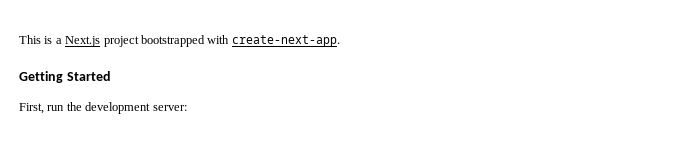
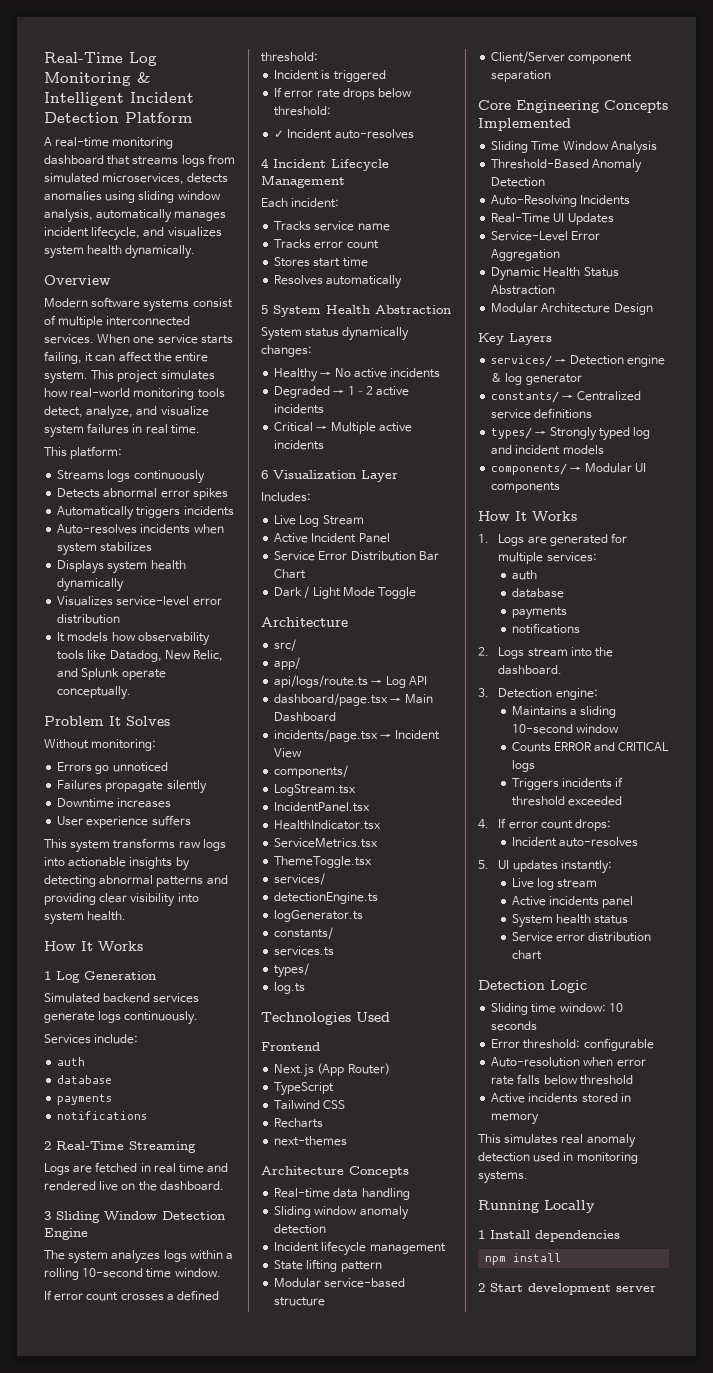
- This is a Next.js project bootstrapped with create-next-app.
- Getting Started
- First, run the development server:
+ Real-Time Log Monitoring & Intelligent Incident Detection Platform
+ A real-time monitoring dashboard that streams logs from simulated microservices, detects anomalies using sliding window analysis, automatically manages incident lifecycle, and visualizes system health dynamically.
+ Overview
+ Modern software systems consist of multiple interconnected services. When one service starts failing, it can affect the entire system. This project simulates how real-world monitoring tools detect, analyze, and visualize system failures in real time.
+ This platform:
+ Streams logs continuously
+ Detects abnormal error spikes
+ Automatically triggers incidents
+ Auto-resolves incidents when system stabilizes
+ Displays system health dynamically
+ Visualizes service-level error distribution
+ It models how observability tools like Datadog, New Relic, and Splunk operate conceptually.
+ Problem It Solves
+ Without monitoring:
+ Errors go unnoticed
+ Failures propagate silently
+ Downtime increases
+ User experience suffers
+ This system transforms raw logs into actionable insights by detecting abnormal patterns and providing clear visibility into system health.
+ How It Works
+ 1 Log Generation
+ Simulated backend services generate logs continuously.
+ Services include:
+ auth
+ database
+ payments
+ notifications
+ 2 Real-Time Streaming
+ Logs are fetched in real time and rendered live on the dashboard.
+ 3 Sliding Window Detection Engine
+ The system analyzes logs within a rolling 10-second time window.
+ If error count crosses a defined threshold:
+ Incident is triggered
+ If error rate drops below threshold:
+ ✓ Incident auto-resolves
+ 4 Incident Lifecycle Management
+ Each incident:
+ Tracks service name
+ Tracks error count
+ Stores start time
+ Resolves automatically
+ 5 System Health Abstraction
+ System status dynamically changes:
+ Healthy → No active incidents
+ Degraded → 1–2 active incidents
+ Critical → Multiple active incidents
+ 6 Visualization Layer
+ Includes:
+ Live Log Stream
+ Active Incident Panel
+ Service Error Distribution Bar Chart
+ Dark / Light Mode Toggle
+ Architecture
+ src/
+ app/
+ api/logs/route.ts → Log API
+ dashboard/page.tsx → Main Dashboard
+ incidents/page.tsx → Incident View
+ components/
+ LogStream.tsx
+ IncidentPanel.tsx
+ HealthIndicator.tsx
+ ServiceMetrics.tsx
+ ThemeToggle.tsx
+ services/
+ detectionEngine.ts
+ logGenerator.ts
+ constants/
+ services.ts
+ types/
+ log.ts
+ Technologies Used
+ Frontend
+ Next.js (App Router)
+ TypeScript
+ Tailwind CSS
+ Recharts
+ next-themes
+ Architecture Concepts
+ Real-time data handling
+ Sliding window anomaly detection
+ Incident lifecycle management
+ State lifting pattern
+ Modular service-based structure
+ Client/Server component separation
+ Core Engineering Concepts Implemented
+ Sliding Time Window Analysis
+ Threshold-Based Anomaly Detection
+ Auto-Resolving Incidents
+ Real-Time UI Updates
+ Service-Level Error Aggregation
+ Dynamic Health Status Abstraction
+ Modular Architecture Design
+ Key Layers
+ services/ → Detection engine & log generator
+ constants/ → Centralized service definitions
+ types/ → Strongly typed log and incident models
+ components/ → Modular UI components
+ How It Works
+ 1. Logs are generated for multiple services:
+ auth
+ database
+ payments
+ notifications
+ 2. Logs stream into the dashboard.
+ 3. Detection engine:
+ Maintains a sliding 10-second window
+ Counts ERROR and CRITICAL logs
+ Triggers incidents if threshold exceeded
+ 4. If error count drops:
+ Incident auto-resolves
+ 5. UI updates instantly:
+ Live log stream
+ Active incidents panel
+ System health status
+ Service error distribution chart
+ Detection Logic
+ Sliding time window: 10 seconds
+ Error threshold: configurable
+ Auto-resolution when error rate falls below threshold
+ Active incidents stored in memory
+ This simulates real anomaly detection used in monitoring systems.
+ Running Locally
+ 1 Install dependencies
+ npm install
+ 2 Start development server

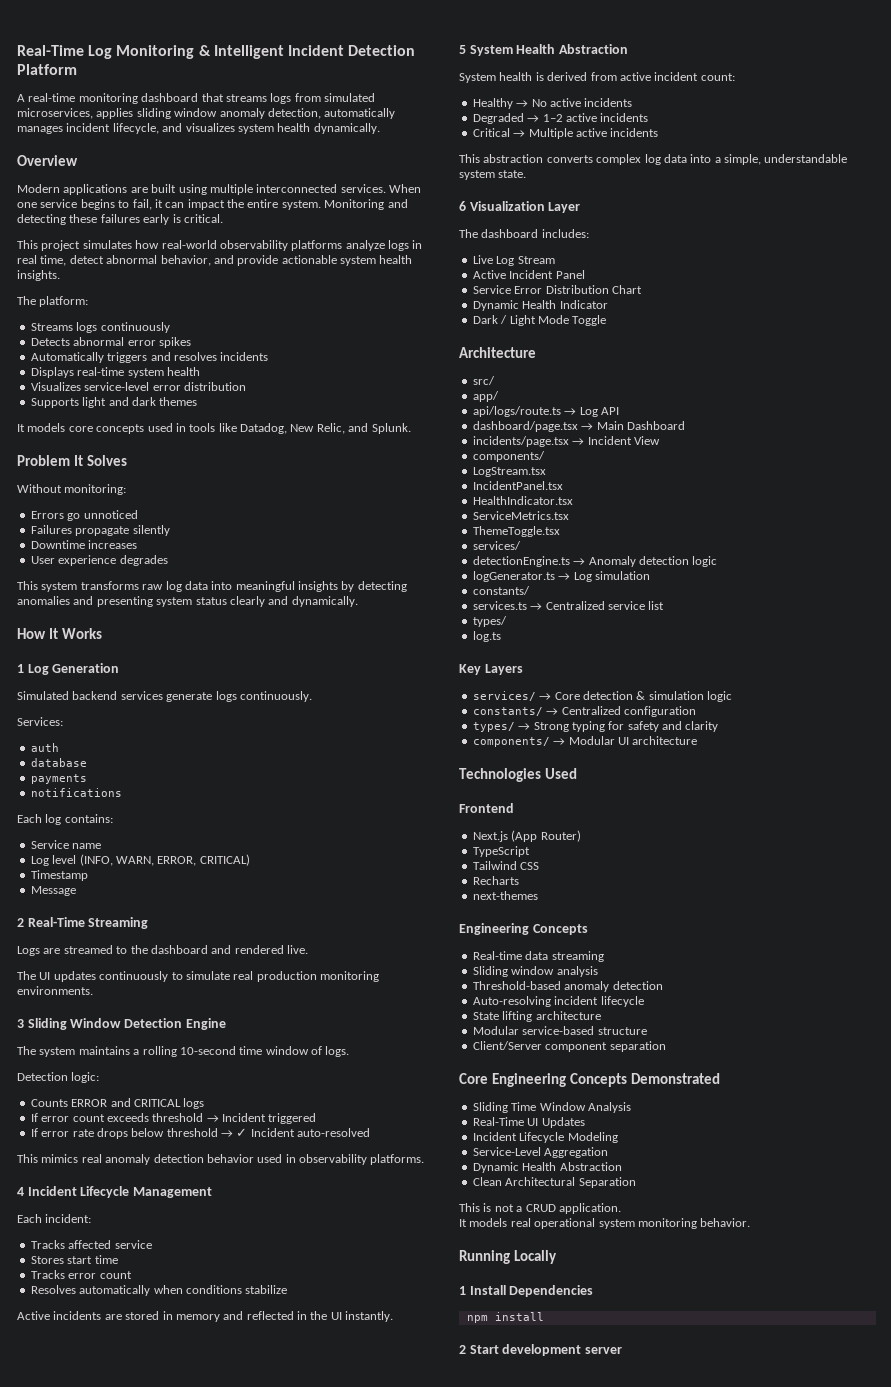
- A real-time monitoring dashboard that streams logs from simulated microservices, detects anomalies using sliding window analysis, automatically manages incident lifecycle, and visualizes system health dynamically.
+ A real-time monitoring dashboard that streams logs from simulated microservices, applies sliding window anomaly detection, automatically manages incident lifecycle, and visualizes system health dynamically.
- Modern software systems consist of multiple interconnected services.
+ Modern applications are built using multiple interconnected services.
- When one service starts failing, it can affect the entire system. This project simulates how real-world monitoring tools detect, analyze, and visualize system failures in real time.
- This platform:
+ When one service begins to fail, it can impact the entire system. Monitoring and detecting these failures early is critical.
+ This project simulates how real-world observability platforms analyze logs in real time, detect abnormal behavior, and provide actionable system health insights.
+ The platform:
- Automatically triggers incidents
- Auto-resolves incidents when system stabilizes
+ Automatically triggers and resolves incidents
- Displays system health dynamically
+ Displays real-time system health
- It models how observability tools like Datadog, New Relic, and Splunk operate conceptually.
+ Supports light and dark themes
+ It models core concepts used in tools like Datadog, New Relic, and Splunk.
- User experience suffers
+ User experience degrades
- This system transforms raw logs into actionable insights by detecting abnormal patterns and providing clear visibility into system health.
+ This system transforms raw log data into meaningful insights by detecting anomalies and presenting system status clearly and dynamically.
- Services include:
+ Services:
  auth
  database
  payments
  notifications
+ Each log contains:
+ Service name
+ Log level (INFO, WARN, ERROR, CRITICAL)
+ Timestamp
+ Message
- Logs are fetched in real time and rendered live on the dashboard.
+ Logs are streamed to the dashboard and rendered live.
+ The UI updates continuously to simulate real production monitoring environments.
- The system analyzes logs within a rolling 10-second time window.
- If error count crosses a defined threshold:
- Incident is triggered
+ The system maintains a rolling 10-second time window of logs.
+ Detection logic:
+ Counts ERROR and CRITICAL logs
+ If error count exceeds threshold → Incident triggered
- If error rate drops below threshold:
- ✓ Incident auto-resolves
+ If error rate drops below threshold → ✓ Incident auto-resolved
+ This mimics real anomaly detection behavior used in observability platforms.
- Tracks service name
+ Tracks affected service
+ Stores start time
- Stores start time
- Resolves automatically
+ Resolves automatically when conditions stabilize
+ Active incidents are stored in memory and reflected in the UI instantly.
- System status dynamically changes:
+ System health is derived from active incident count:
+ This abstraction converts complex log data into a simple, understandable system state.
- Includes:
+ The dashboard includes:
- Service Error Distribution Bar Chart
+ Service Error Distribution Chart
+ Dynamic Health Indicator
- detectionEngine.ts
- logGenerator.ts
+ detectionEngine.ts → Anomaly detection logic
+ logGenerator.ts → Log simulation
  constants/
- services.ts
+ services.ts → Centralized service list
  types/
  log.ts
+ Key Layers
+ services/ → Core detection & simulation logic
+ constants/ → Centralized configuration
+ types/ → Strong typing for safety and clarity
+ components/ → Modular UI architecture
  next-themes
- Architecture Concepts
+ Engineering Concepts
- Real-time data handling
+ Real-time data streaming
- Sliding window anomaly detection
+ Sliding window analysis
+ Threshold-based anomaly detection
- Incident lifecycle management
+ Auto-resolving incident lifecycle
- State lifting pattern
+ State lifting architecture
- Core Engineering Concepts Implemented
+ Core Engineering Concepts Demonstrated
- Threshold-Based Anomaly Detection
- Auto-Resolving Incidents
+ Incident Lifecycle Modeling
- Service-Level Error Aggregation
+ Service-Level Aggregation
- Dynamic Health Status Abstraction
- Modular Architecture Design
- Key Layers
- services/ → Detection engine & log generator
- constants/ → Centralized service definitions
- types/ → Strongly typed log and incident models
- components/ → Modular UI components
- How It Works
- 1. Logs are generated for multiple services:
- auth
- database
- payments
- notifications
- 2. Logs stream into the dashboard.
- 3. Detection engine:
- Maintains a sliding 10-second window
- Counts ERROR and CRITICAL logs
- Triggers incidents if threshold exceeded
- 4. If error count drops:
- Incident auto-resolves
- 5. UI updates instantly:
- Live log stream
- Active incidents panel
- System health status
- Service error distribution chart
- Detection Logic
- Sliding time window: 10 seconds
- Error threshold: configurable
- Auto-resolution when error rate falls below threshold
- Active incidents stored in memory
- This simulates real anomaly detection used in monitoring systems.
+ Dynamic Health Abstraction
+ Clean Architectural Separation
+ This is not a CRUD application.
+ It models real operational system monitoring behavior.
- 1 Install dependencies
+ 1 Install Dependencies

